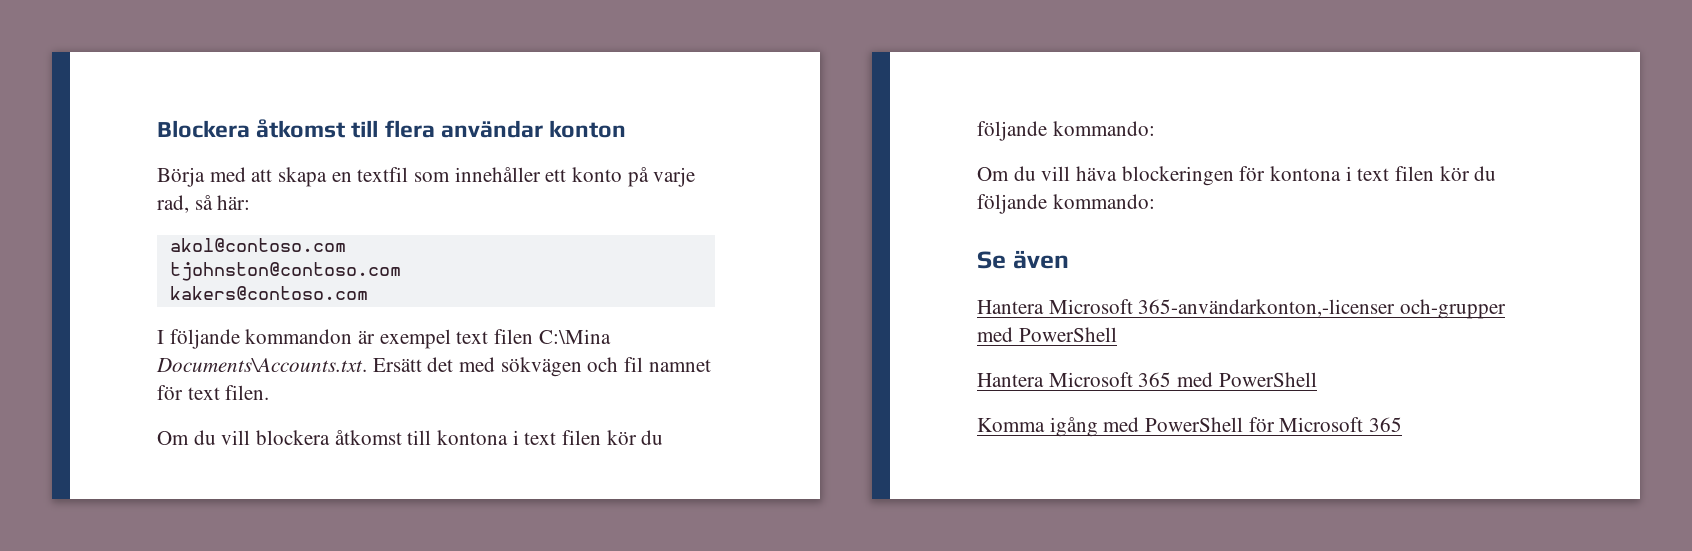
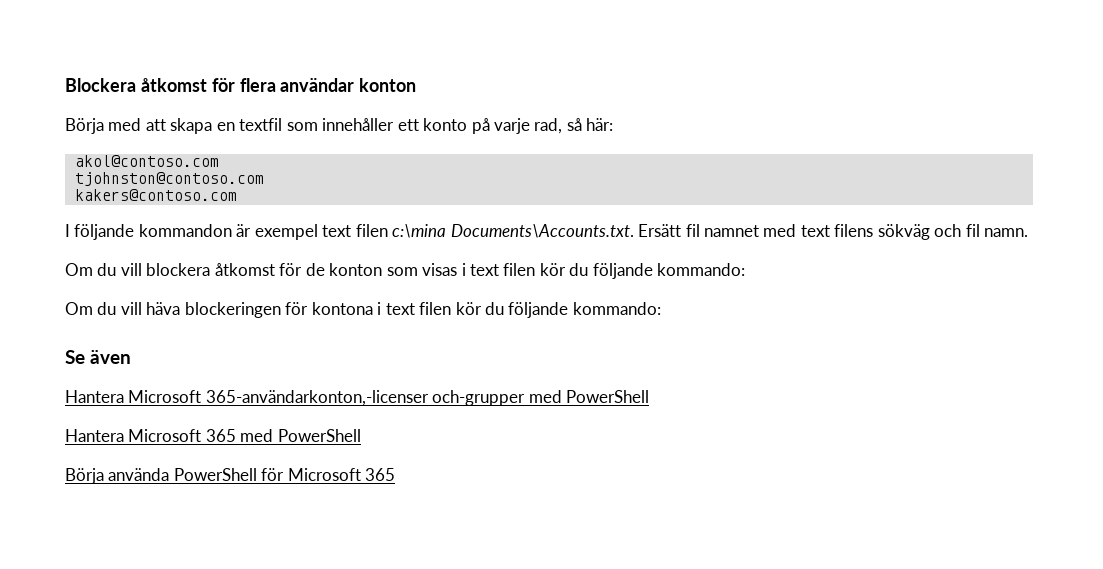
- Blockera åtkomst till flera användar konton
+ Blockera åtkomst för flera användar konton
- I följande kommandon är exempel text filen C:\Mina Documents\Accounts.txt. Ersätt det med sökvägen och fil namnet för text filen.
+ I följande kommandon är exempel text filen c:\mina Documents\Accounts.txt. Ersätt fil namnet med text filens sökväg och fil namn.
- Om du vill blockera åtkomst till kontona i text filen kör du följande kommando:
+ Om du vill blockera åtkomst för de konton som visas i text filen kör du följande kommando:
- Komma igång med PowerShell för Microsoft 365
+ Börja använda PowerShell för Microsoft 365

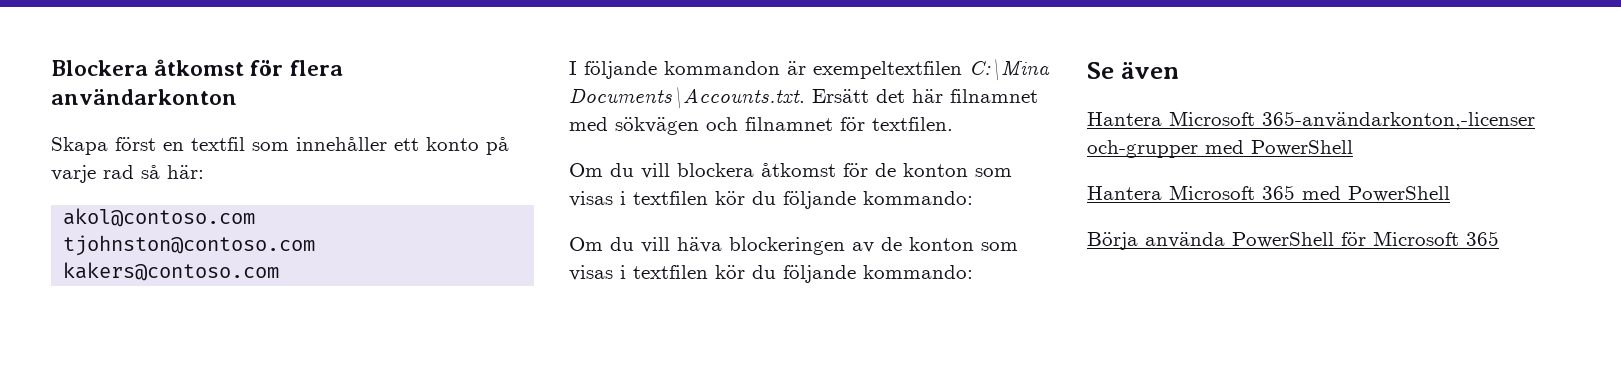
- Blockera åtkomst för flera användar konton
- Börja med att skapa en textfil som innehåller ett konto på varje rad, så här:
+ Blockera åtkomst för flera användarkonton
+ Skapa först en textfil som innehåller ett konto på varje rad så här:
- I följande kommandon är exempel text filen c:\mina Documents\Accounts.txt. Ersätt fil namnet med text filens sökväg och fil namn.
+ I följande kommandon är exempeltextfilen C:\Mina Documents\Accounts.txt. Ersätt det här filnamnet med sökvägen och filnamnet för textfilen.
- Om du vill blockera åtkomst för de konton som visas i text filen kör du följande kommando:
+ Om du vill blockera åtkomst för de konton som visas i textfilen kör du följande kommando:
- Om du vill häva blockeringen för kontona i text filen kör du följande kommando:
+ Om du vill häva blockeringen av de konton som visas i textfilen kör du följande kommando:

